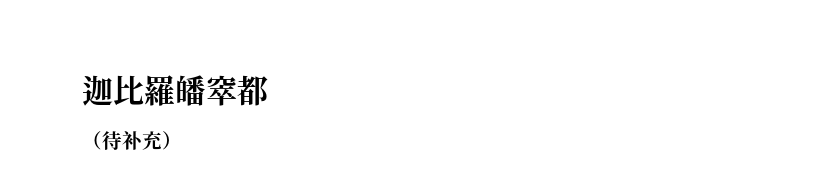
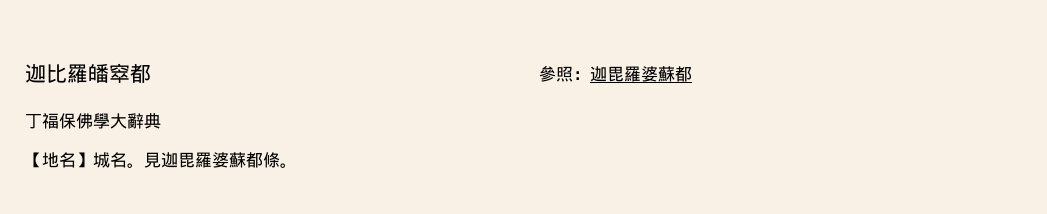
- （待补充）
+ 丁福保佛學大辭典
+ 【地名】城名。見迦毘羅婆蘇都條。
+ 參照：迦毘羅婆蘇都

